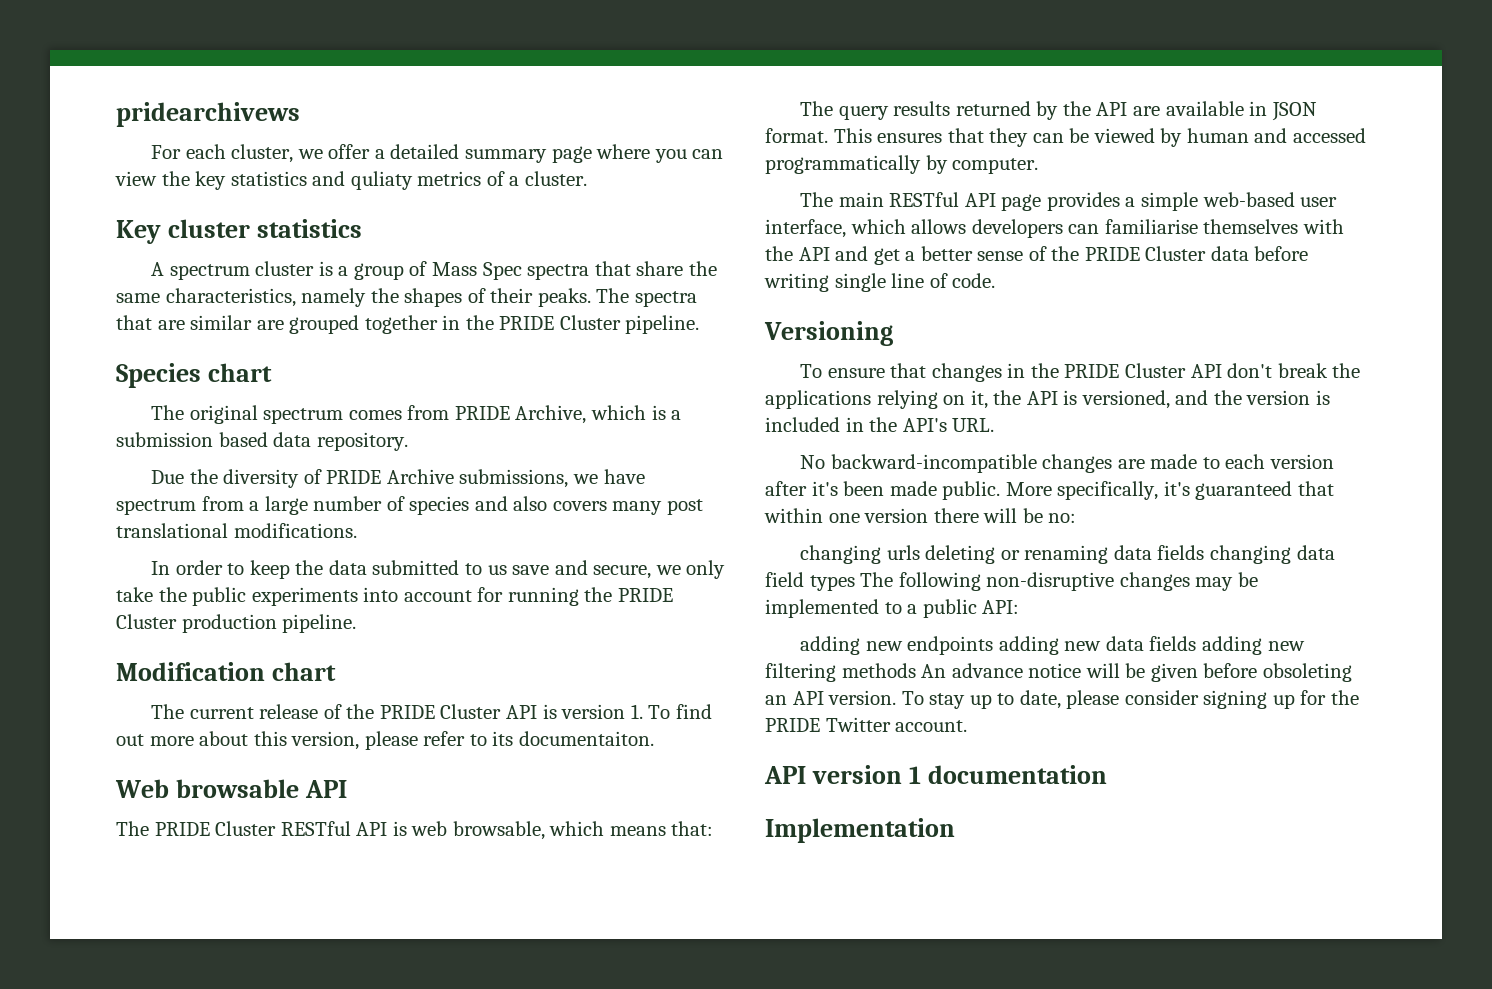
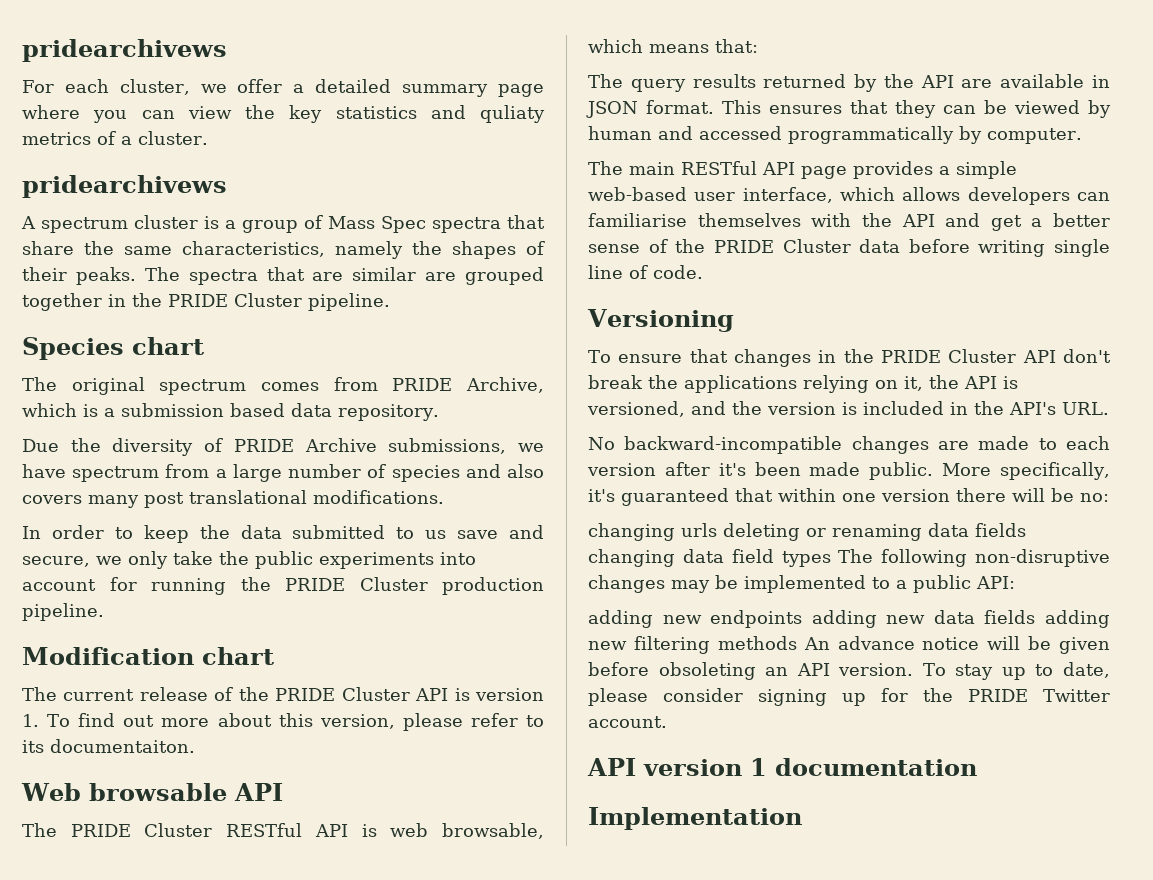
  For each cluster, we offer a detailed summary page where you can view the key statistics and quliaty metrics of a cluster.
- Key cluster statistics
+ pridearchivews

